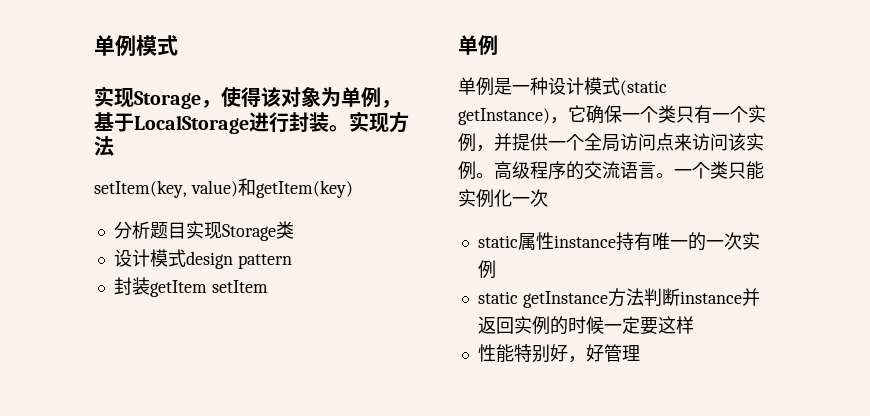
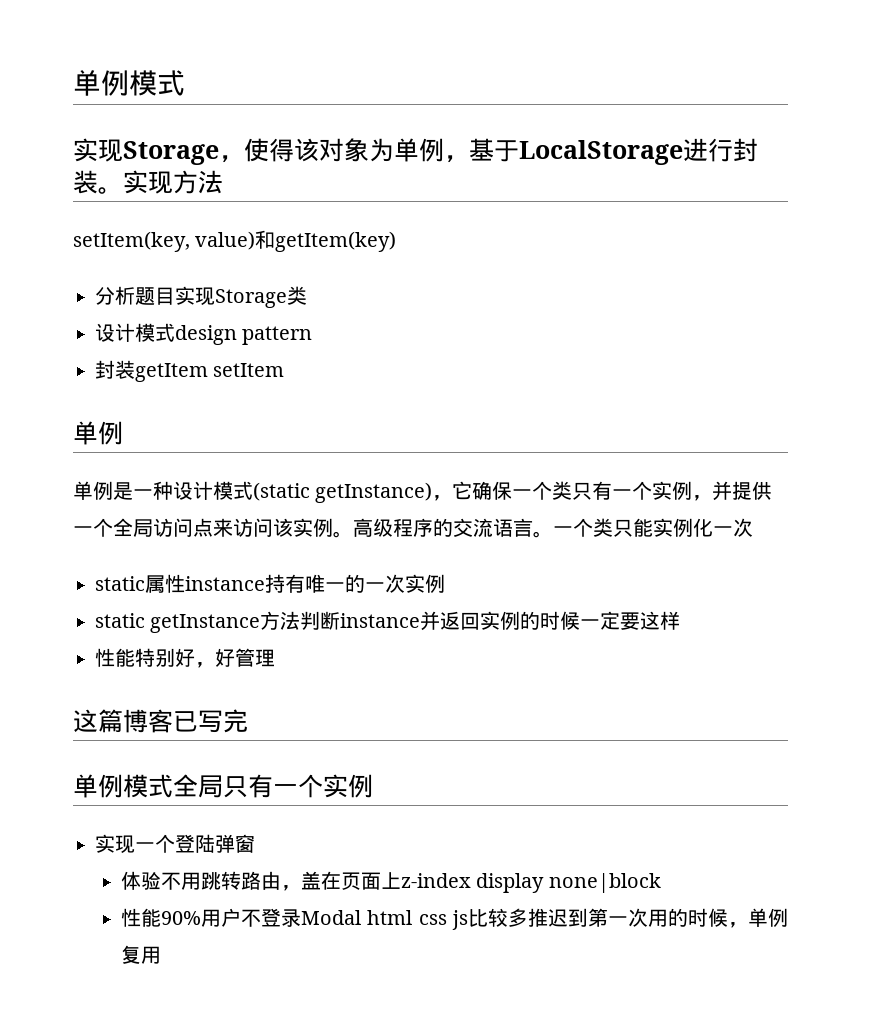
+ 这篇博客已写完
+ 单例模式全局只有一个实例
+ 实现一个登陆弹窗
+ 体验不用跳转路由，盖在页面上z-index display none|block
+ 性能90%用户不登录Modal html css js比较多推迟到第一次用的时候，单例复用

